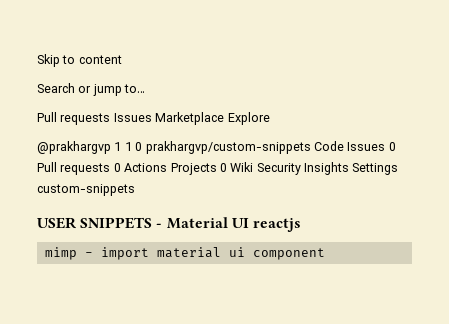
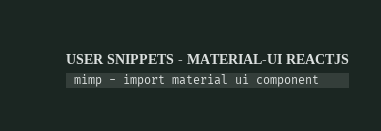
- Skip to content
- Search or jump to…
- Pull requests Issues Marketplace Explore
- @prakhargvp 1 1 0 prakhargvp/custom-snippets Code Issues 0 Pull requests 0 Actions Projects 0 Wiki Security Insights Settings custom-snippets
- USER SNIPPETS - Material UI reactjs
+ USER SNIPPETS - MATERIAL-UI REACTJS

